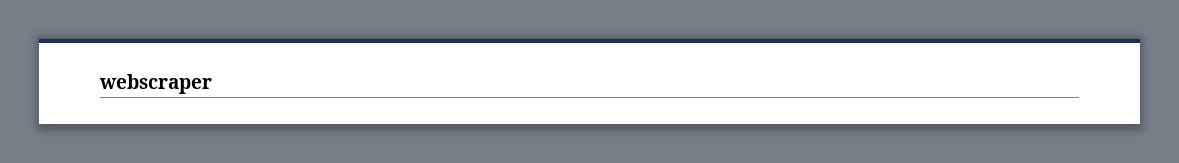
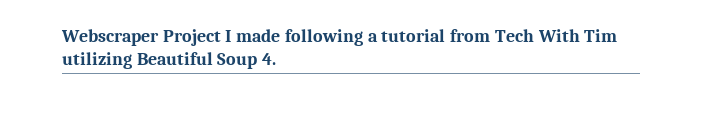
- webscraper
+ Webscraper Project I made following a tutorial from Tech With Tim utilizing Beautiful Soup 4.

